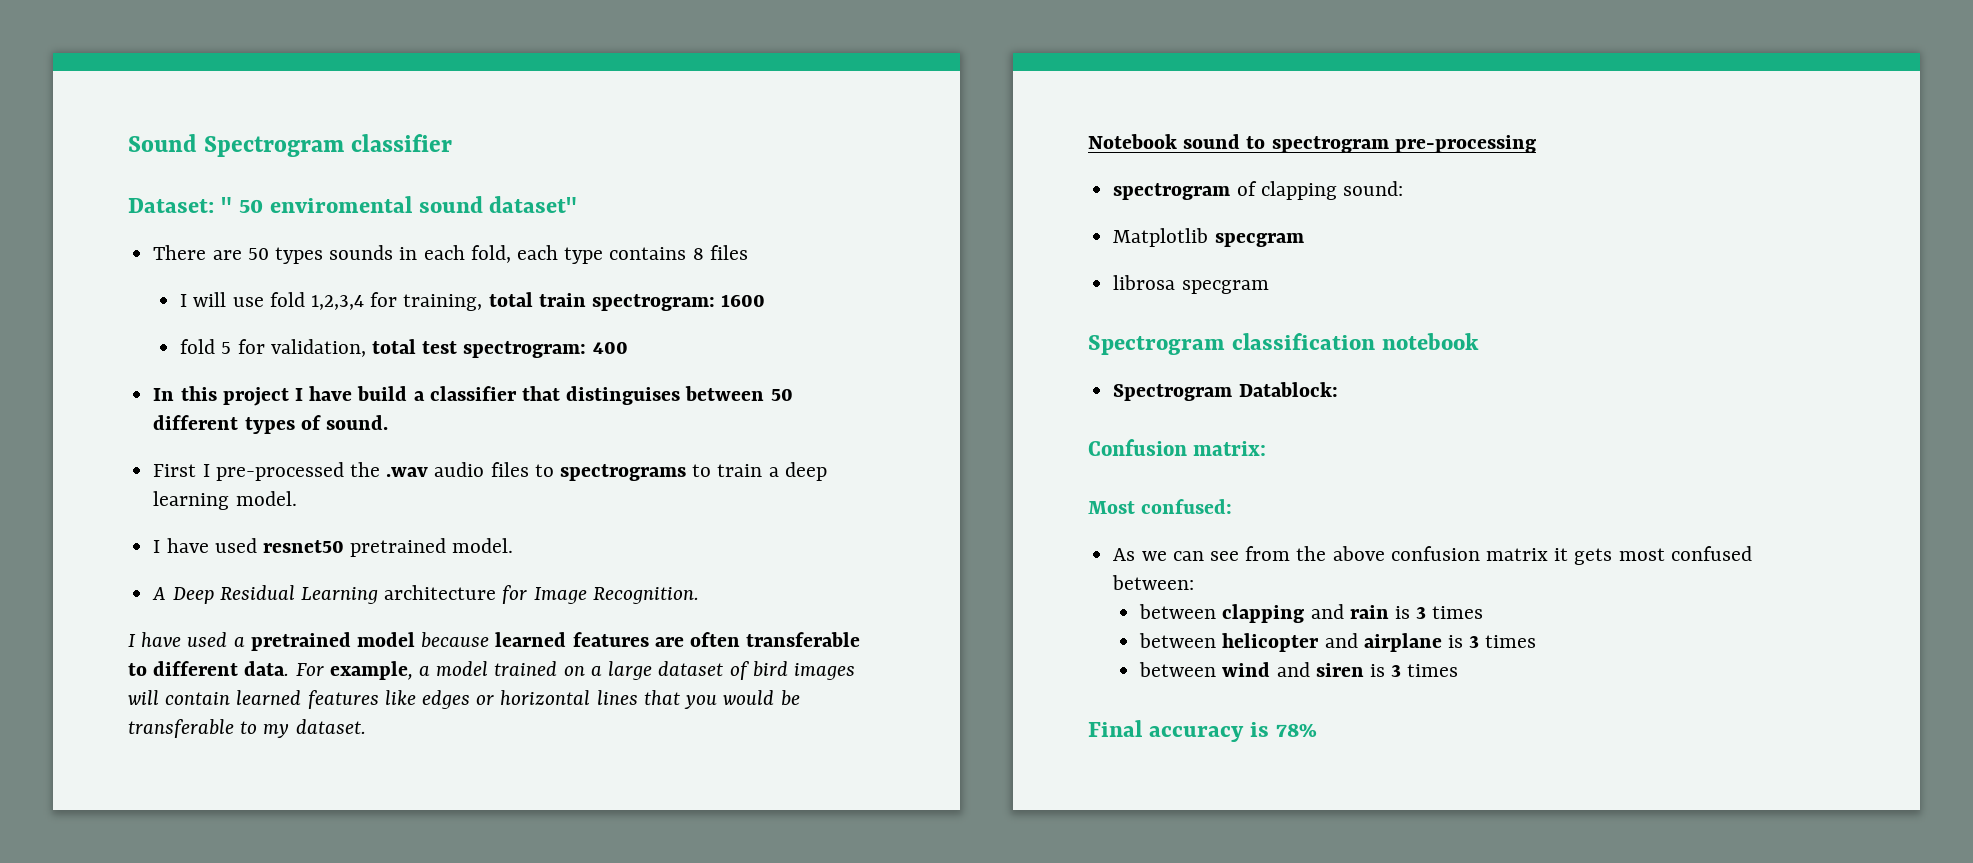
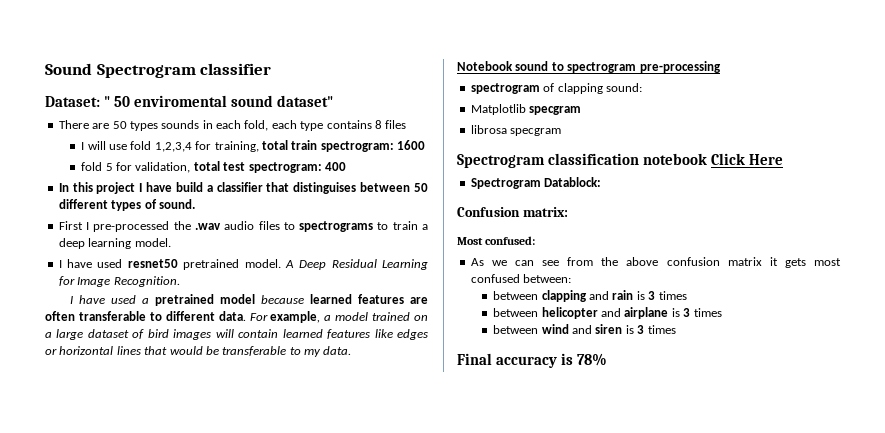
- I have used resnet50 pretrained model.
- A Deep Residual Learning architecture for Image Recognition.
+ I have used resnet50 pretrained model. A Deep Residual Learning for Image Recognition.
- For example, a model trained on a large dataset of bird images will contain learned features like edges or horizontal lines that you would be transferable to my dataset.
+ For example, a model trained on a large dataset of bird images will contain learned features like edges or horizontal lines that would be transferable to my data.
- Spectrogram classification notebook
+ Spectrogram classification notebook Click Here

